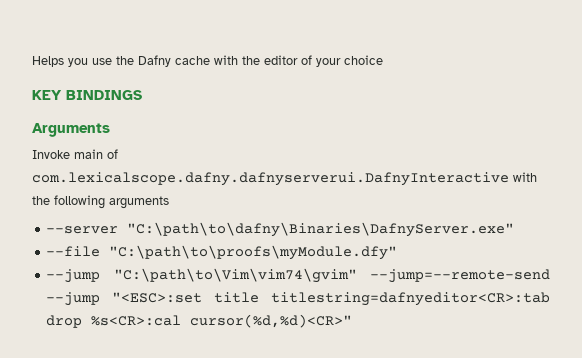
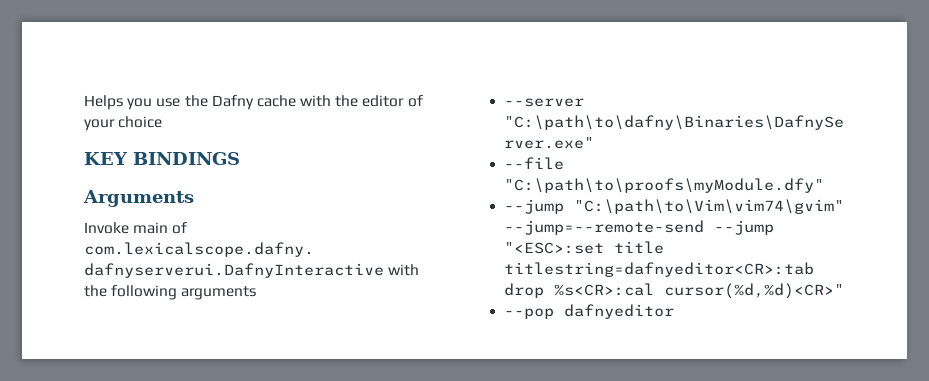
+ --pop dafnyeditor

